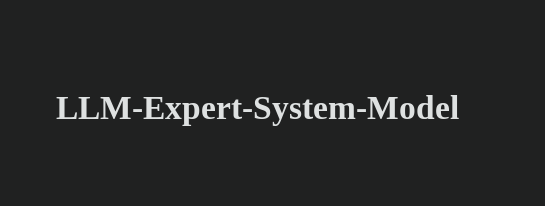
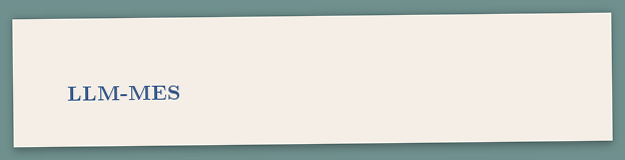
- LLM-Expert-System-Model
+ LLM-MES

